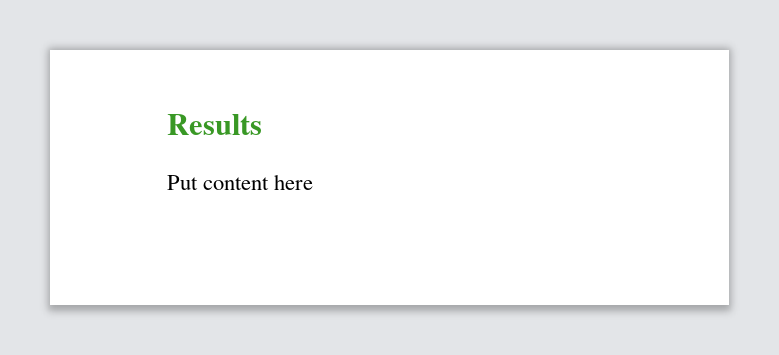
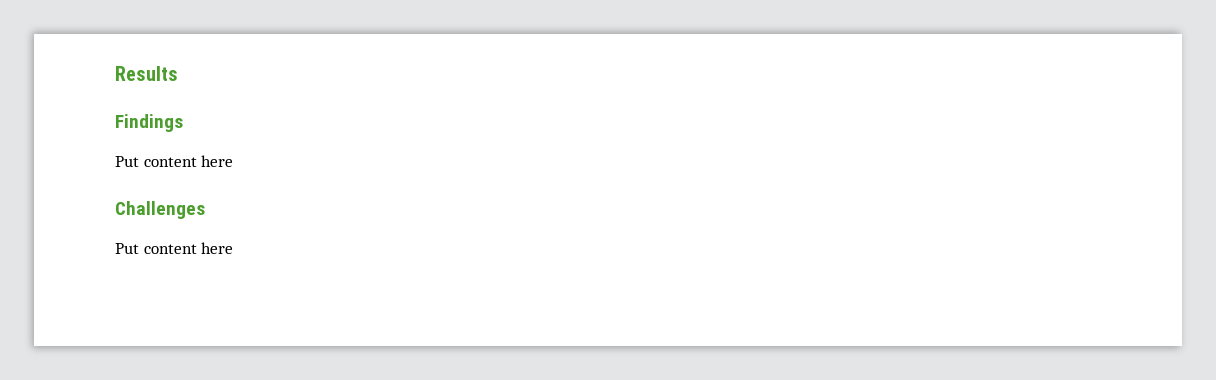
+ Findings
+ Put content here
+ Challenges

